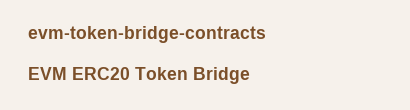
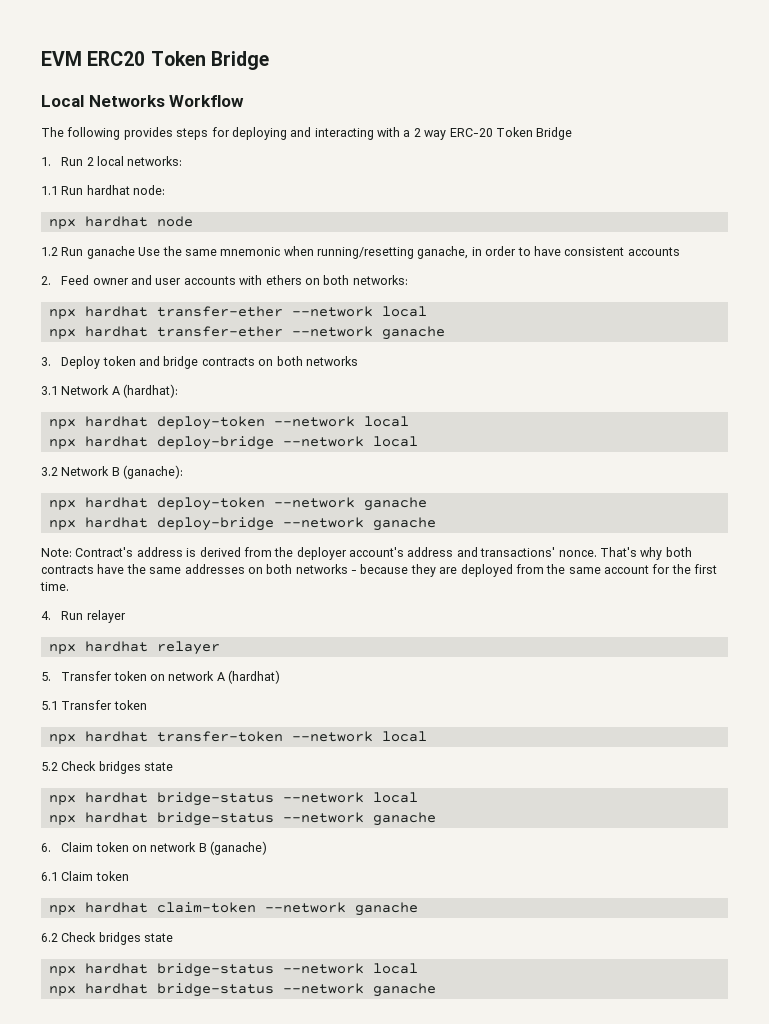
- evm-token-bridge-contracts
+ Local Networks Workflow
+ The following provides steps for deploying and interacting with a 2 way ERC-20 Token Bridge
+ 1. Run 2 local networks:
+ 1.1 Run hardhat node:
+ npx hardhat node
+ 1.2 Run ganache Use the same mnemonic when running/resetting ganache, in order to have consistent accounts
+ 2. Feed owner and user accounts with ethers on both networks:
+ npx hardhat transfer-ether --network local
+ npx hardhat transfer-ether --network ganache
+ 3. Deploy token and bridge contracts on both networks
+ 3.1 Network A (hardhat):
+ npx hardhat deploy-token --network local
+ npx hardhat deploy-bridge --network local
+ 3.2 Network B (ganache):
+ npx hardhat deploy-token --network ganache
+ npx hardhat deploy-bridge --network ganache
+ Note: Contract's address is derived from the deployer account's address and transactions' nonce. That's why both contracts have the same addresses on both networks - because they are deployed from the same account for the first time.
+ 4. Run relayer
+ npx hardhat relayer
+ 5. Transfer token on network A (hardhat)
+ 5.1 Transfer token
+ npx hardhat transfer-token --network local
+ 5.2 Check bridges state
+ npx hardhat bridge-status --network local
+ npx hardhat bridge-status --network ganache
+ 6. Claim token on network B (ganache)
+ 6.1 Claim token
+ npx hardhat claim-token --network ganache
+ 6.2 Check bridges state
+ npx hardhat bridge-status --network local
+ npx hardhat bridge-status --network ganache

